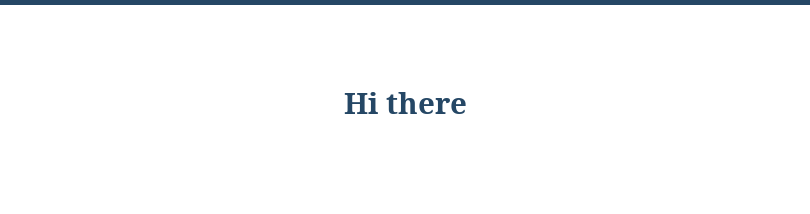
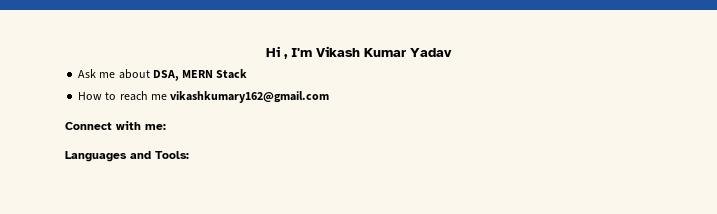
- Hi there
+ Hi , I'm Vikash Kumar Yadav
+ Ask me about DSA, MERN Stack
+ How to reach me vikashkumary162@gmail.com
+ Connect with me:
+ Languages and Tools:

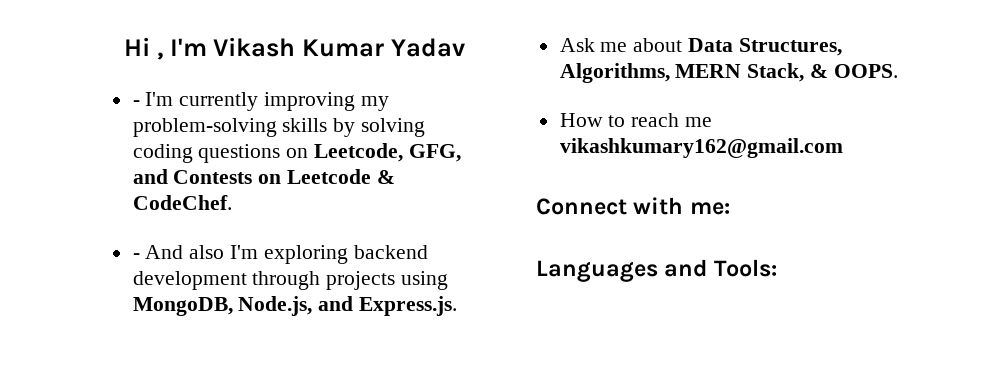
- Ask me about DSA, MERN Stack
+ - I'm currently improving my problem-solving skills by solving coding questions on Leetcode, GFG, and Contests on Leetcode & CodeChef.
+ - And also I'm exploring backend development through projects using MongoDB, Node.js, and Express.js.
+ Ask me about Data Structures, Algorithms, MERN Stack, & OOPS.

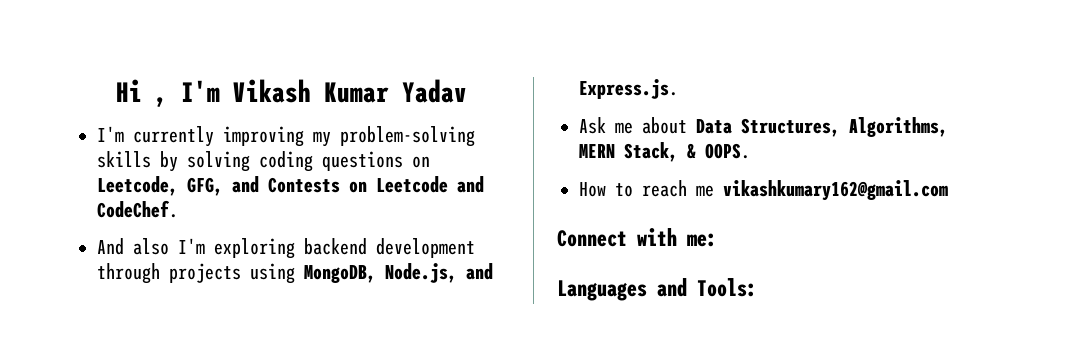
- - I'm currently improving my problem-solving skills by solving coding questions on Leetcode, GFG, and Contests on Leetcode & CodeChef.
+ I'm currently improving my problem-solving skills by solving coding questions on Leetcode, GFG, and Contests on Leetcode and CodeChef.
- - And also I'm exploring backend development through projects using MongoDB, Node.js, and Express.js.
+ And also I'm exploring backend development through projects using MongoDB, Node.js, and Express.js.

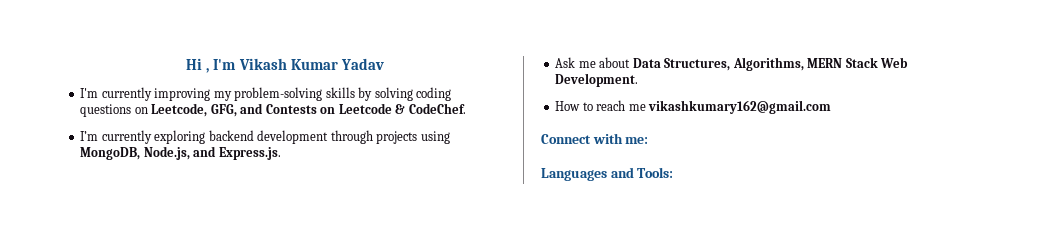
- I'm currently improving my problem-solving skills by solving coding questions on Leetcode, GFG, and Contests on Leetcode and CodeChef.
+ I'm currently improving my problem-solving skills by solving coding questions on Leetcode, GFG, and Contests on Leetcode & CodeChef.
- And also I'm exploring backend development through projects using MongoDB, Node.js, and Express.js.
+ I’m currently exploring backend development through projects using MongoDB, Node.js, and Express.js.
- Ask me about Data Structures, Algorithms, MERN Stack, & OOPS.
+ Ask me about Data Structures, Algorithms, MERN Stack Web Development.

